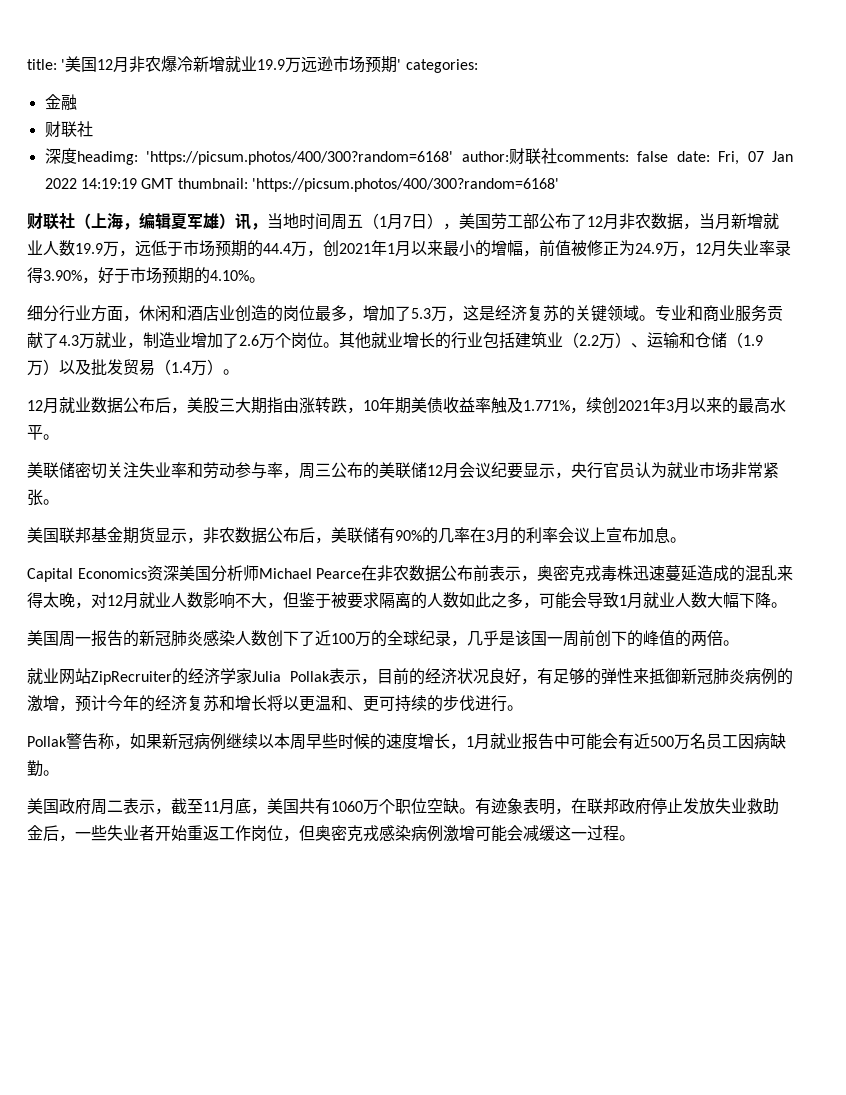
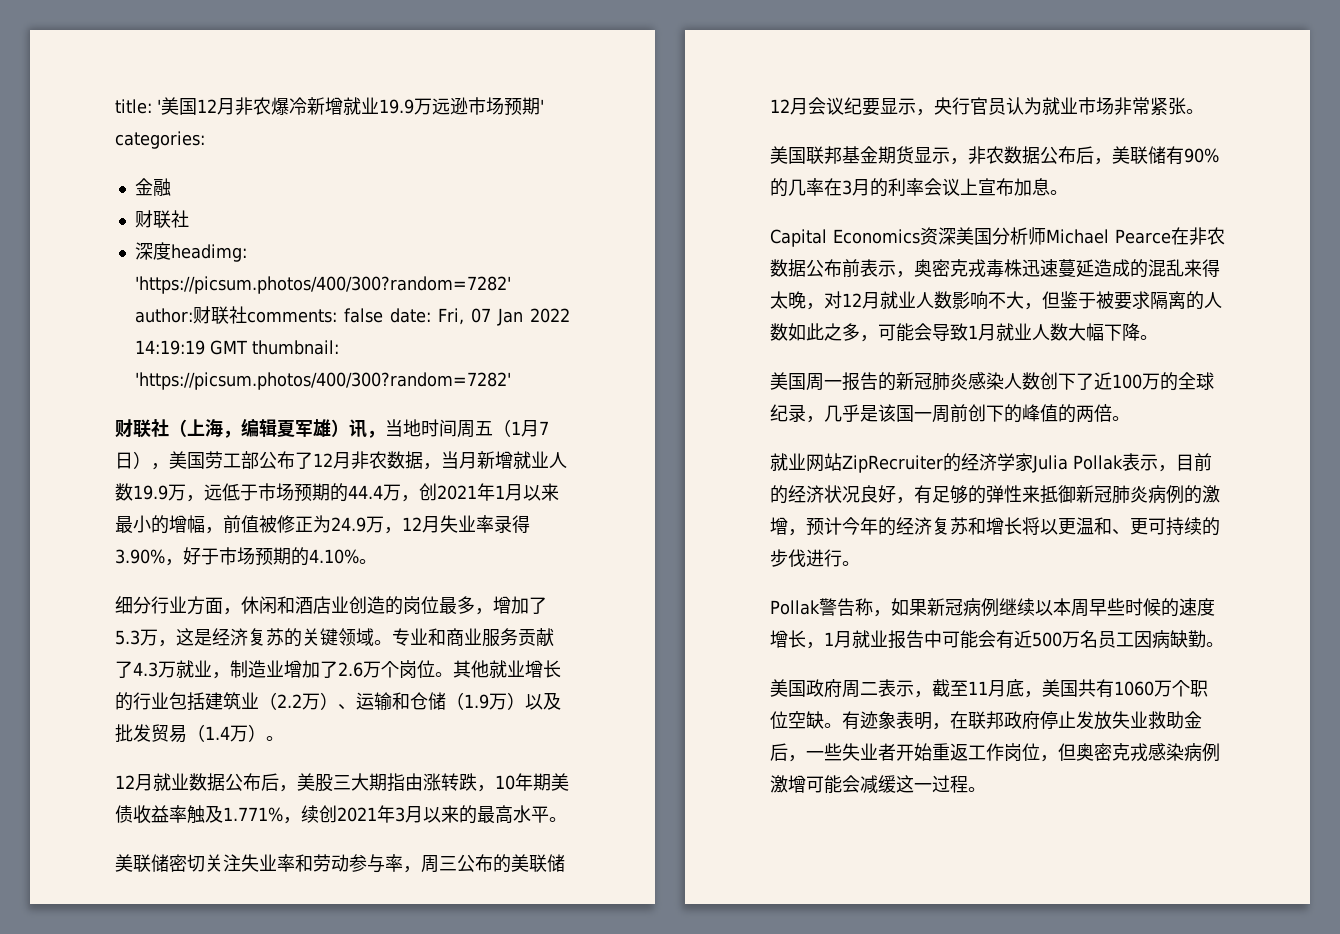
- 深度headimg: 'https://picsum.photos/400/300?random=6168' author:财联社comments: false date: Fri, 07 Jan 2022 14:19:19 GMT thumbnail: 'https://picsum.photos/400/300?random=6168'
+ 深度headimg: 'https://picsum.photos/400/300?random=7282' author:财联社comments: false date: Fri, 07 Jan 2022 14:19:19 GMT thumbnail: 'https://picsum.photos/400/300?random=7282'

